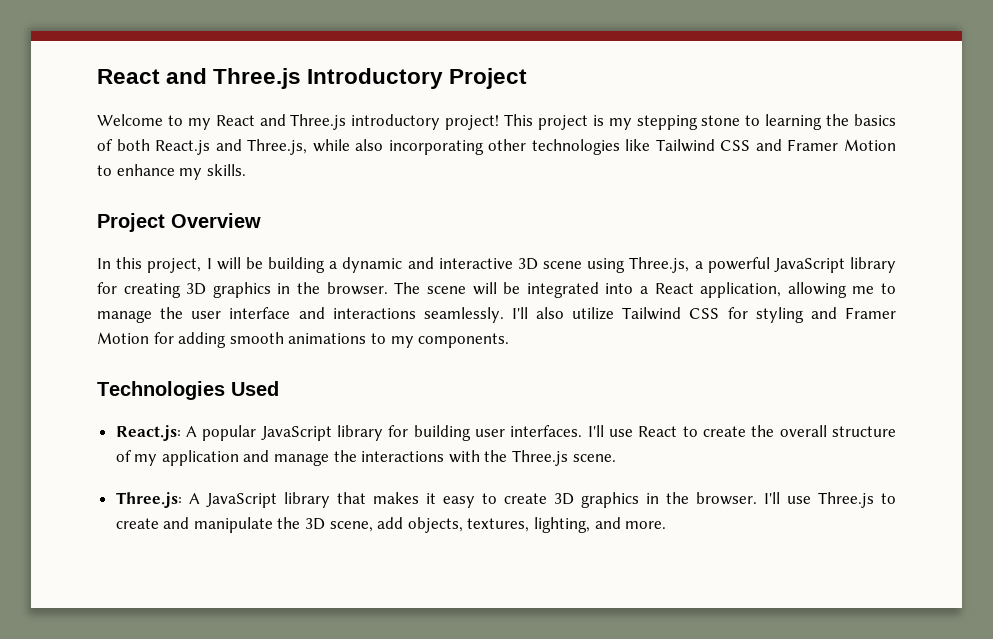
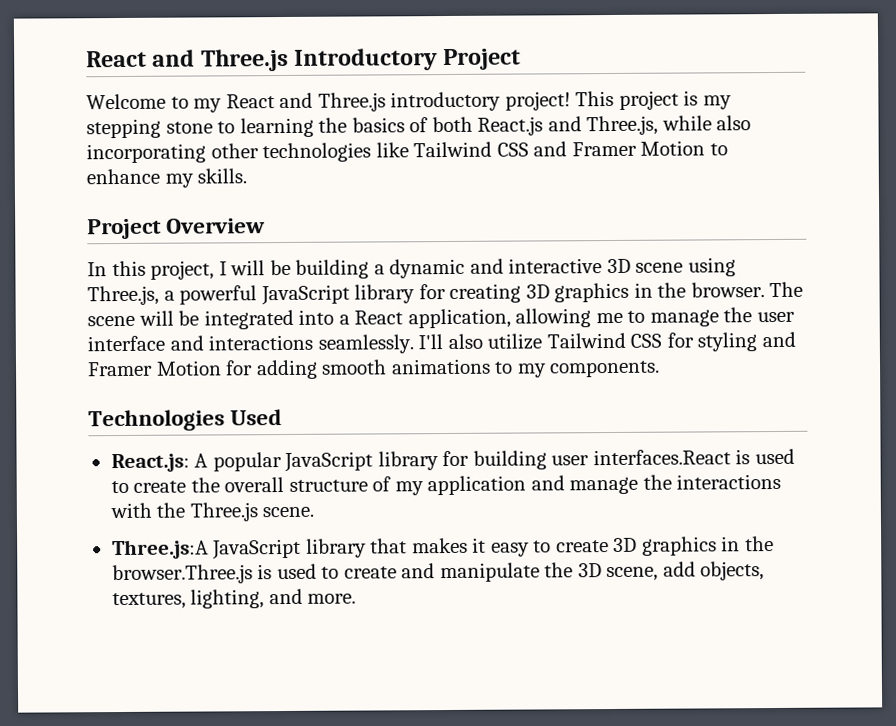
- React.js: A popular JavaScript library for building user interfaces. I'll use React to create the overall structure of my application and manage the interactions with the Three.js scene.
+ React.js: A popular JavaScript library for building user interfaces.React is used to create the overall structure of my application and manage the interactions with the Three.js scene.
- Three.js: A JavaScript library that makes it easy to create 3D graphics in the browser. I'll use Three.js to create and manipulate the 3D scene, add objects, textures, lighting, and more.
+ Three.js:A JavaScript library that makes it easy to create 3D graphics in the browser.Three.js is used to create and manipulate the 3D scene, add objects, textures, lighting, and more.

